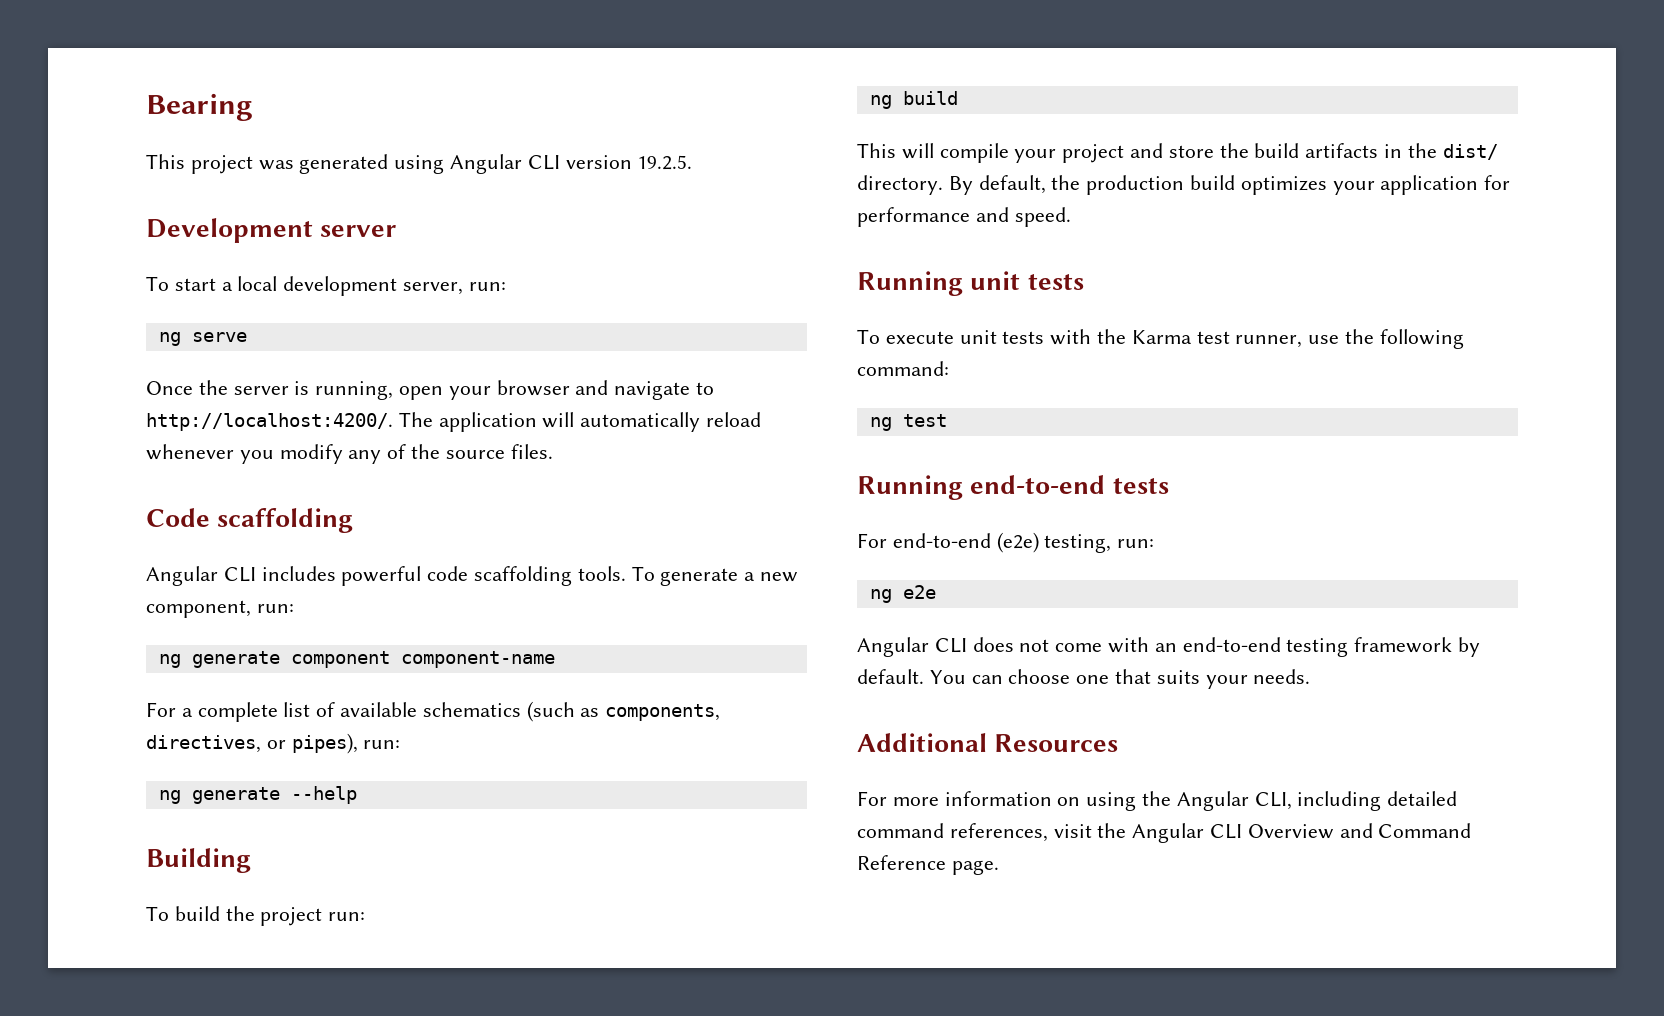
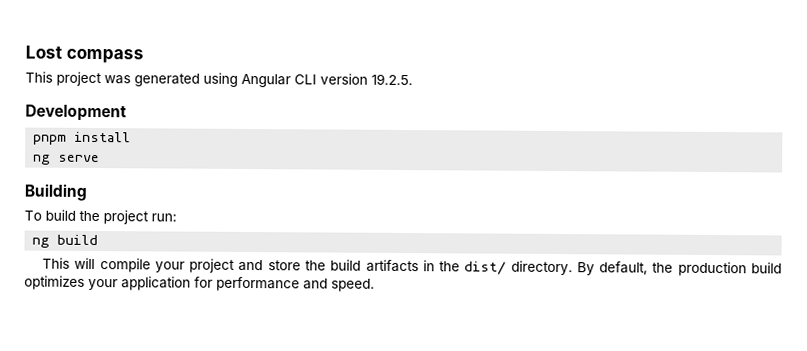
- Bearing
+ Lost compass
- Development server
- To start a local development server, run:
+ Development
+ pnpm install
  ng serve
- Once the server is running, open your browser and navigate to http://localhost:4200/. The application will automatically reload whenever you modify any of the source files.
- Code scaffolding
- Angular CLI includes powerful code scaffolding tools. To generate a new component, run:
- ng generate component component-name
- For a complete list of available schematics (such as components, directives, or pipes), run:
- ng generate --help
- Running unit tests
- To execute unit tests with the Karma test runner, use the following command:
- ng test
- Running end-to-end tests
- For end-to-end (e2e) testing, run:
- ng e2e
- Angular CLI does not come with an end-to-end testing framework by default. You can choose one that suits your needs.
- Additional Resources
- For more information on using the Angular CLI, including detailed command references, visit the Angular CLI Overview and Command Reference page.

